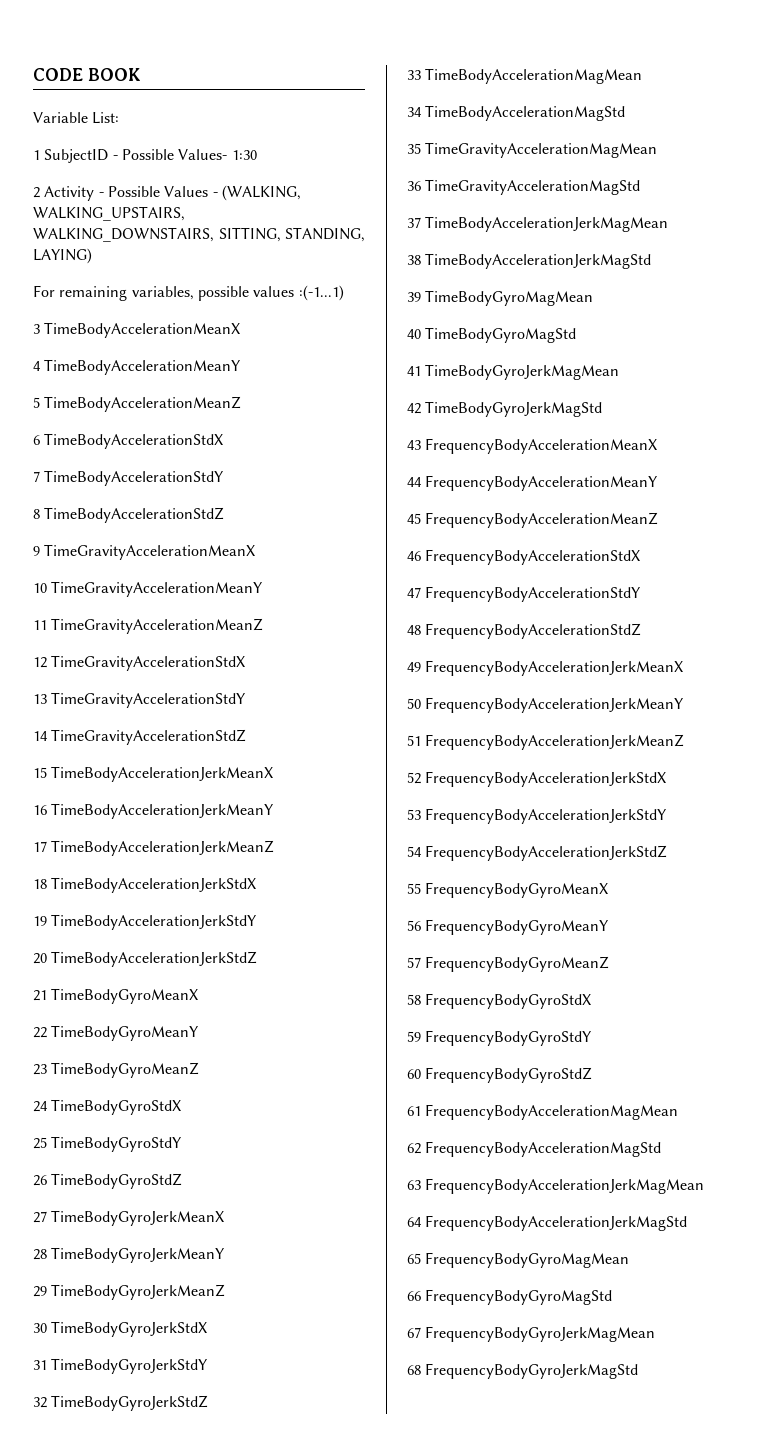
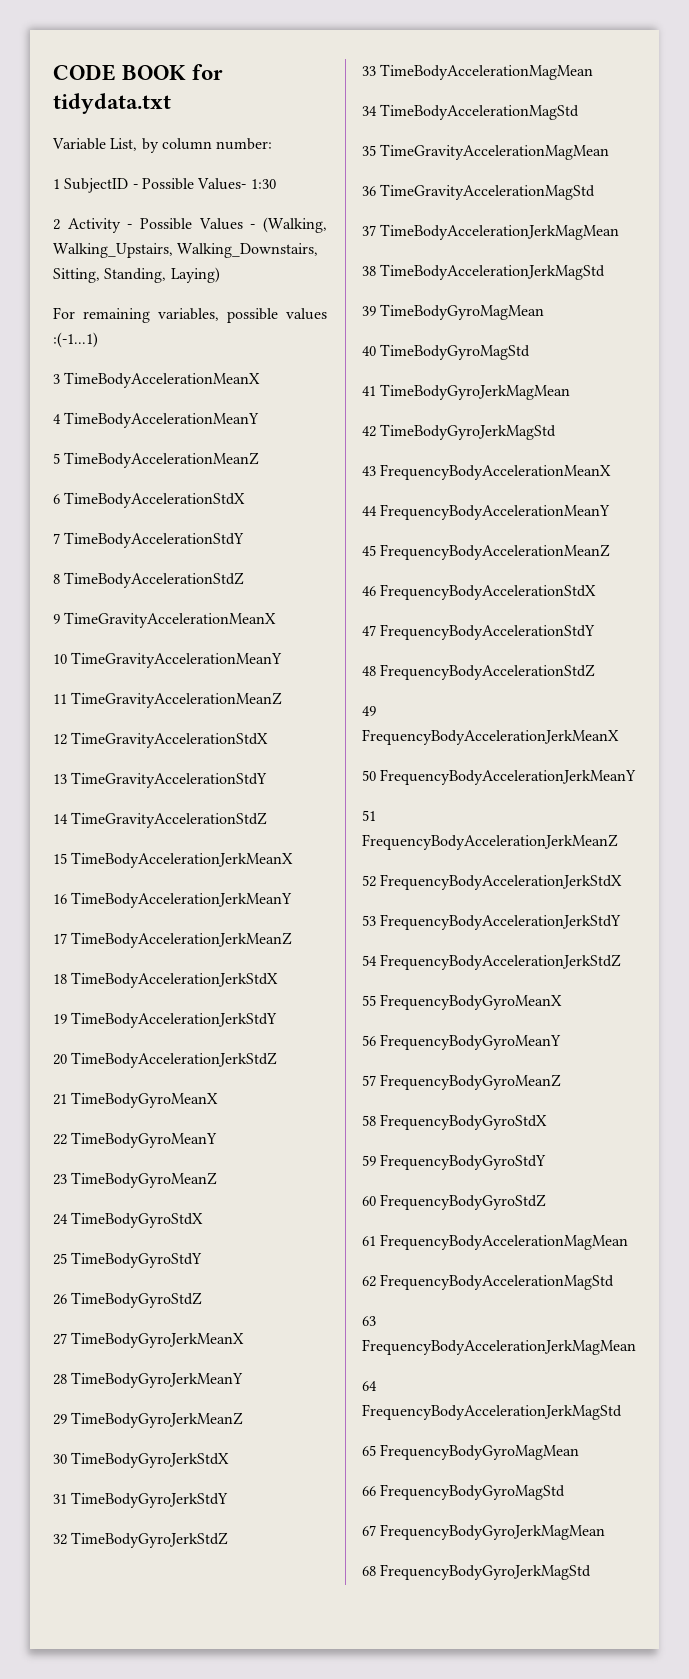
- CODE BOOK
+ CODE BOOK for tidydata.txt
- Variable List:
+ Variable List, by column number:
- 2 Activity - Possible Values - (WALKING, WALKING_UPSTAIRS, WALKING_DOWNSTAIRS, SITTING, STANDING, LAYING)
+ 2 Activity - Possible Values - (Walking, Walking_Upstairs, Walking_Downstairs, Sitting, Standing, Laying)

